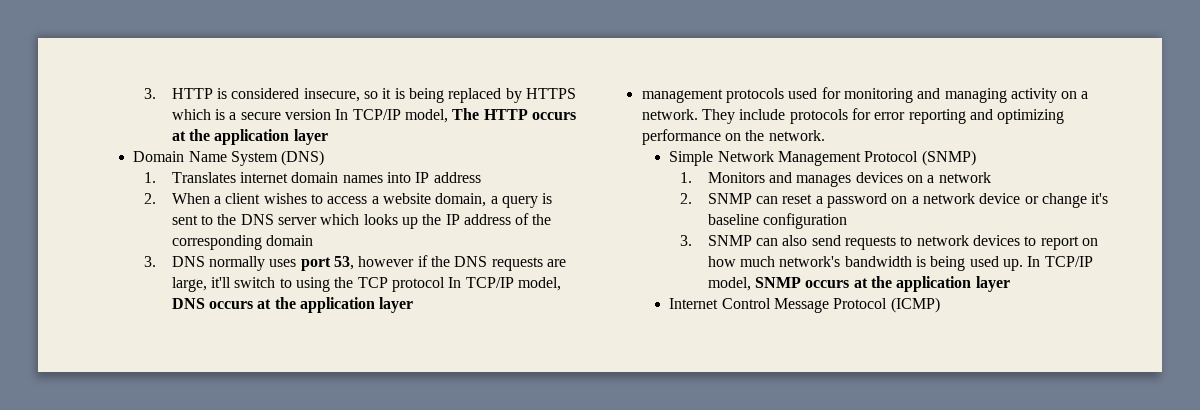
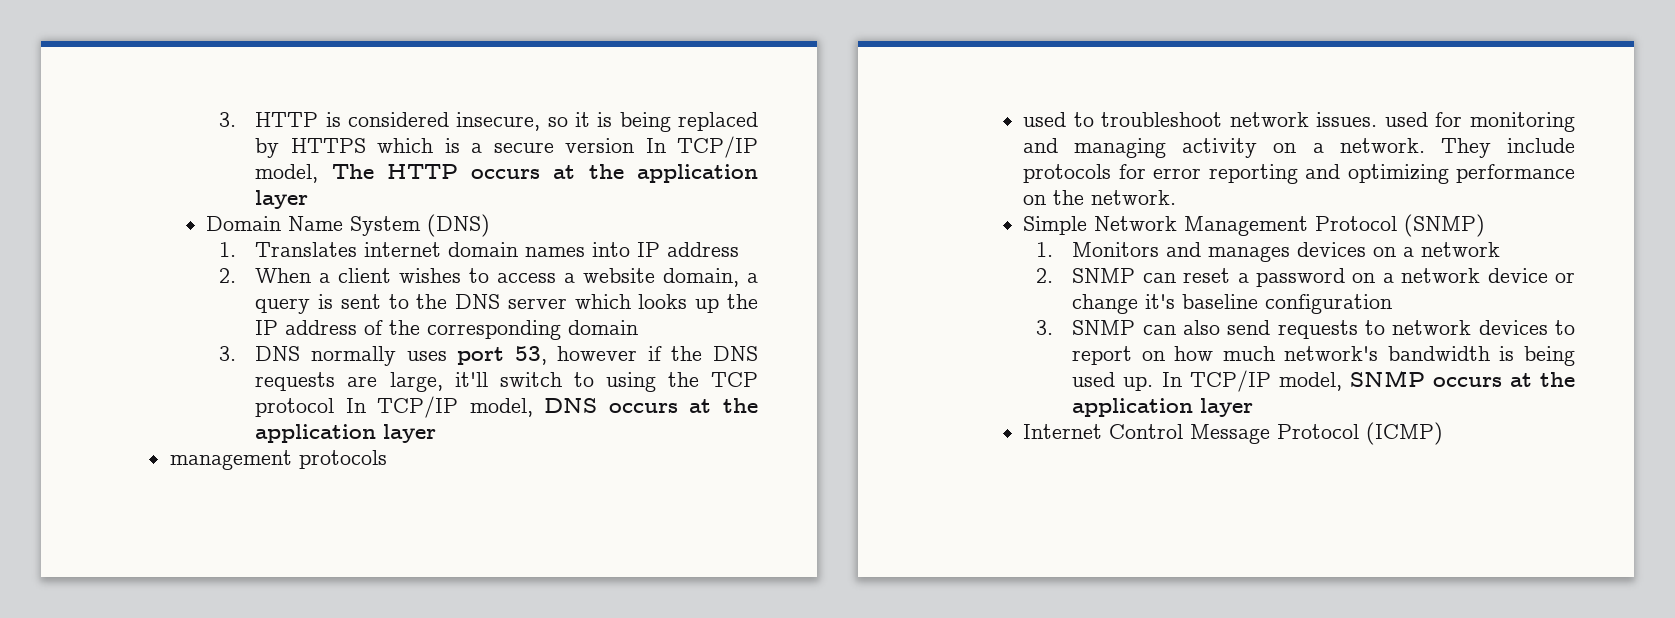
- management protocols used for monitoring and managing activity on a network.
+ management protocols
+ used to troubleshoot network issues. used for monitoring and managing activity on a network.

